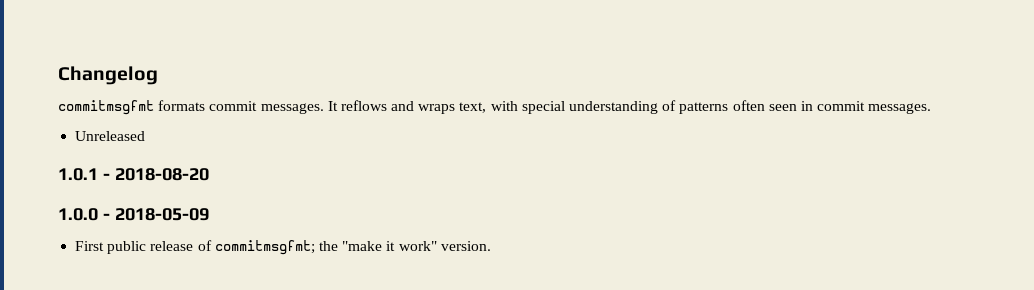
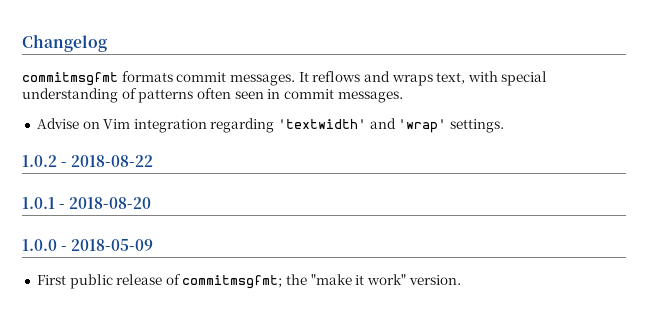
- Unreleased
+ Advise on Vim integration regarding 'textwidth' and 'wrap' settings.
+ 1.0.2 - 2018-08-22

